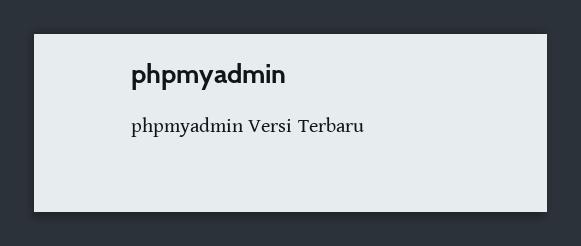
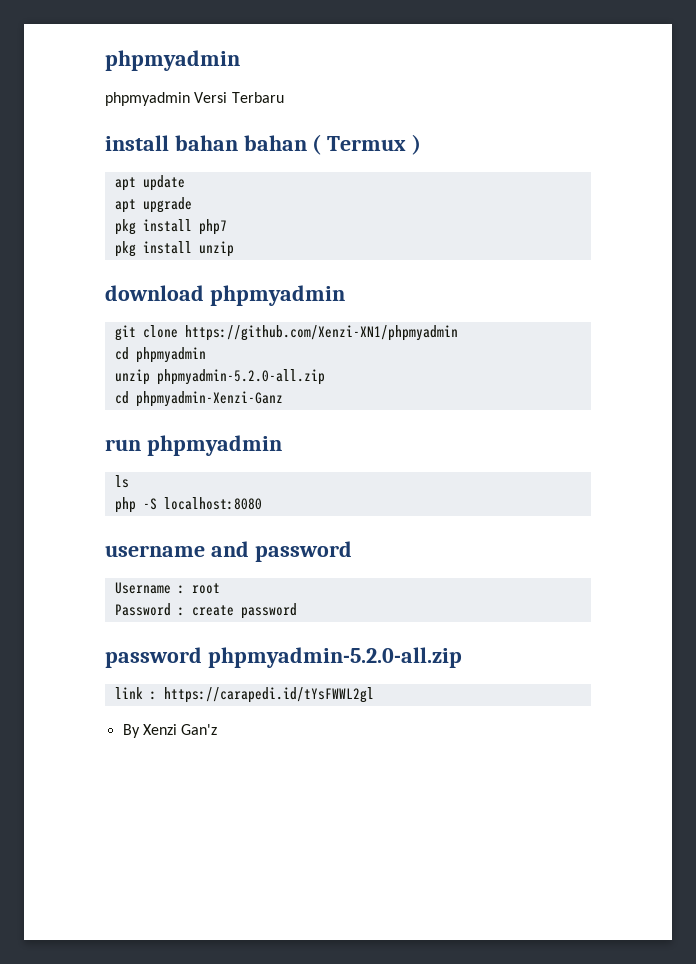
+ install bahan bahan ( Termux )
+ apt update
+ apt upgrade
+ pkg install php7
+ pkg install unzip
+ download phpmyadmin
+ git clone https://github.com/Xenzi-XN1/phpmyadmin
+ cd phpmyadmin
+ unzip phpmyadmin-5.2.0-all.zip
+ cd phpmyadmin-Xenzi-Ganz
+ run phpmyadmin
+ ls
+ php -S localhost:8080
+ username and password
+ Username : root
+ Password : create password
+ password phpmyadmin-5.2.0-all.zip
+ link : https://carapedi.id/tYsFWWL2gl
+ By Xenzi Gan'z

